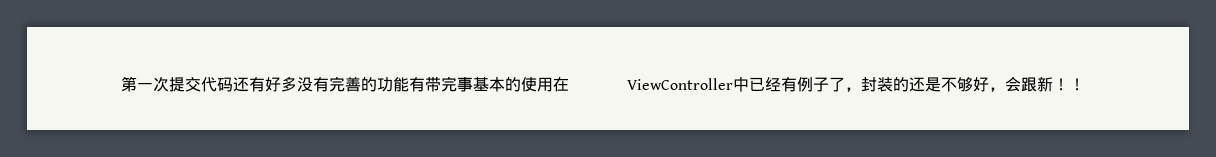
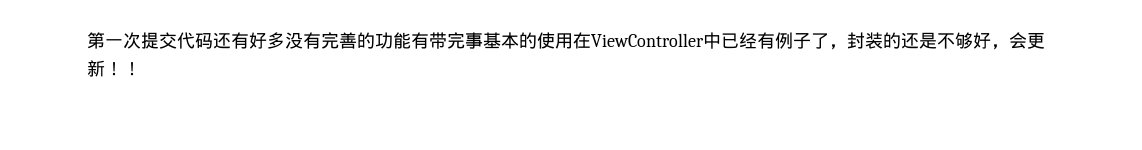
- 第一次提交代码还有好多没有完善的功能有带完事基本的使用在ViewController中已经有例子了，封装的还是不够好，会跟新！
+ 第一次提交代码还有好多没有完善的功能有带完事基本的使用在ViewController中已经有例子了，封装的还是不够好，会更新！

